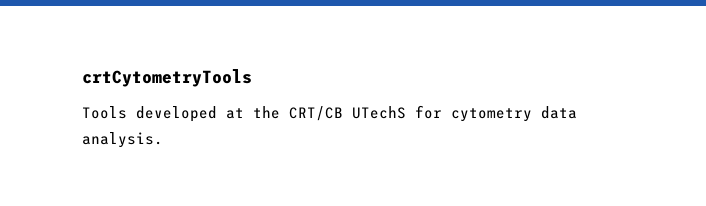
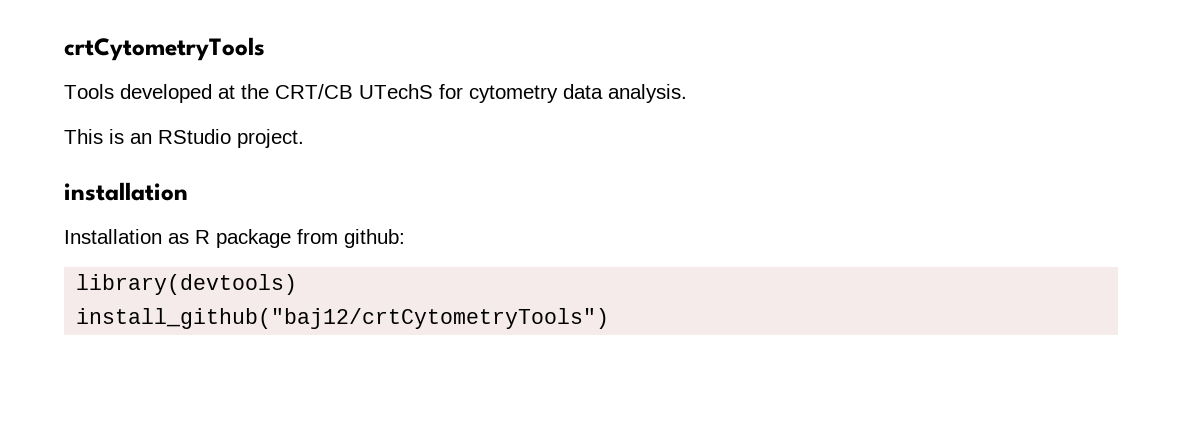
+ This is an RStudio project.
+ installation
+ Installation as R package from github:
+ library(devtools)
+ install_github("baj12/crtCytometryTools")

